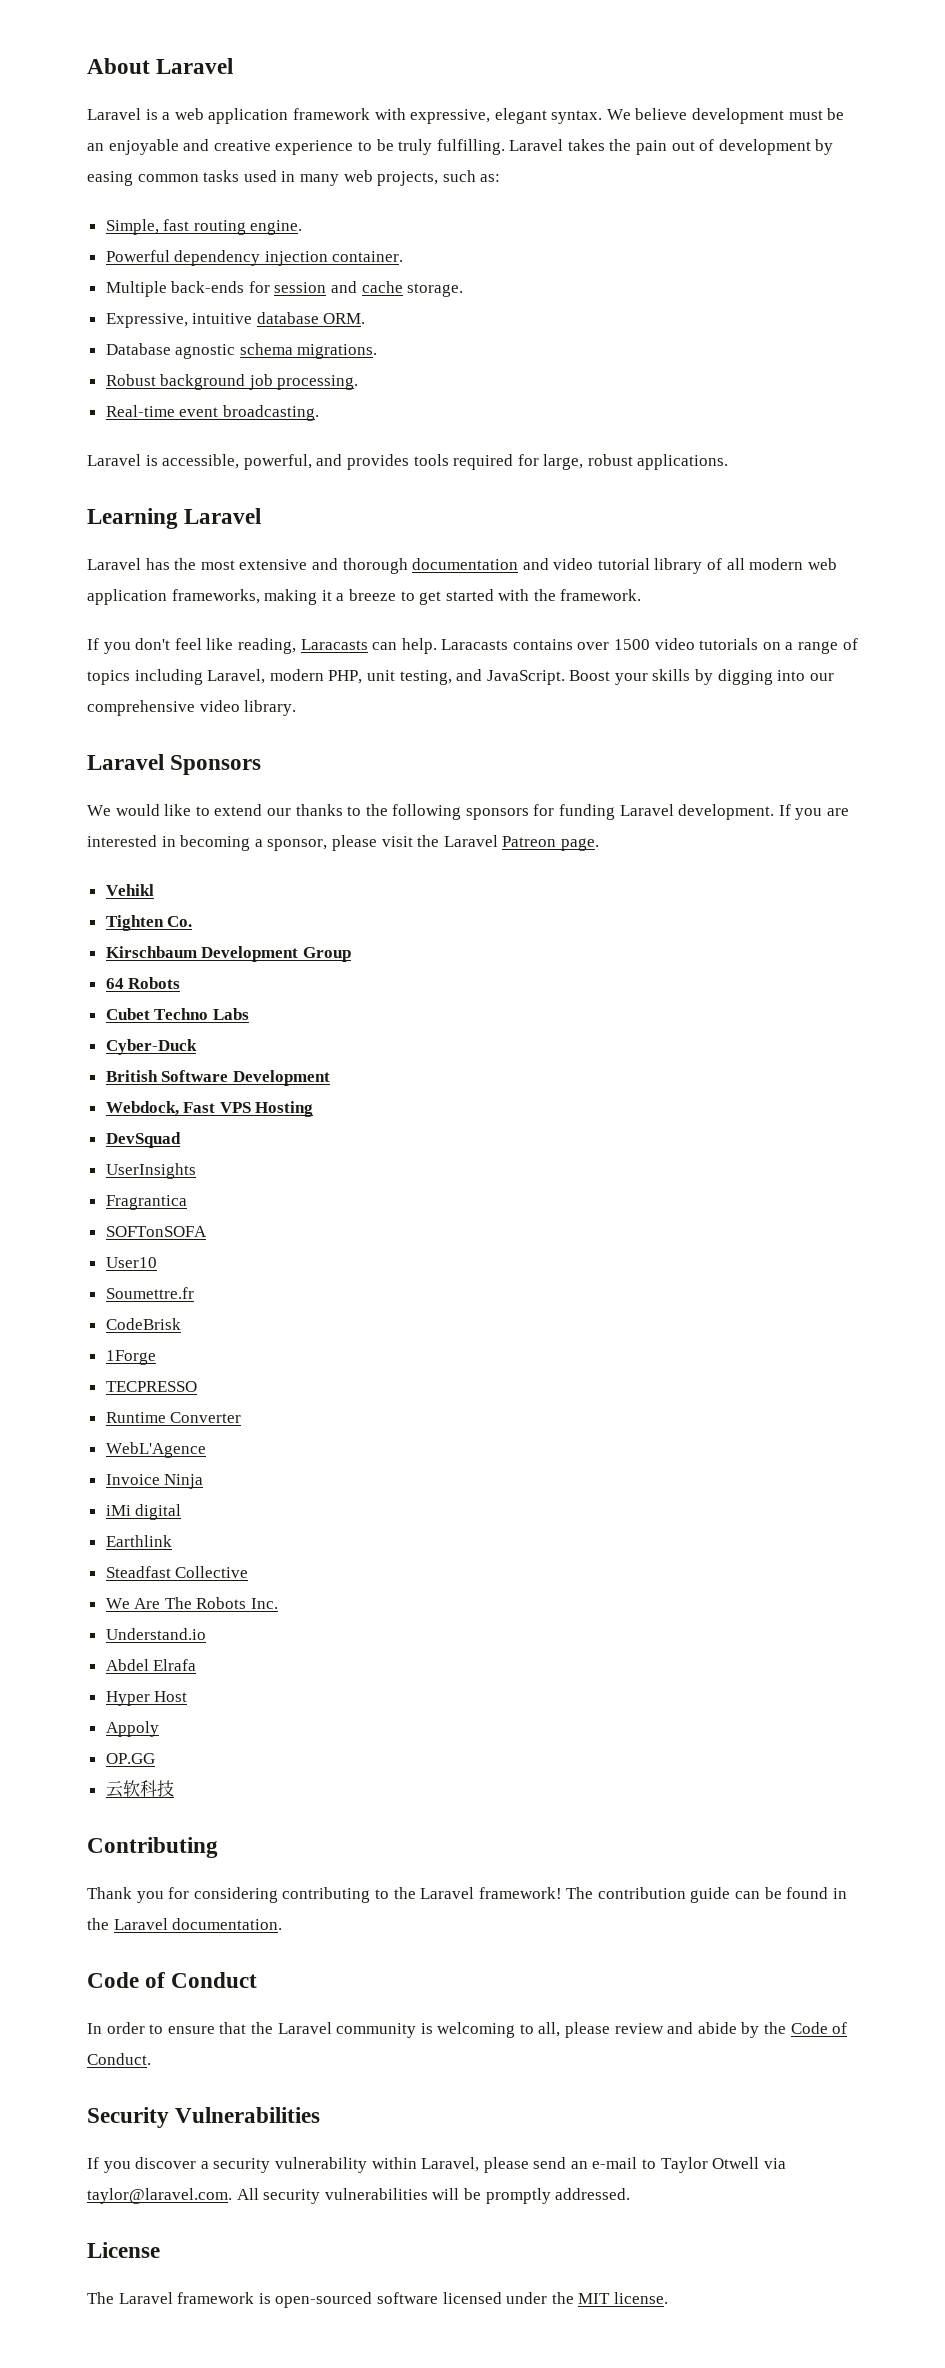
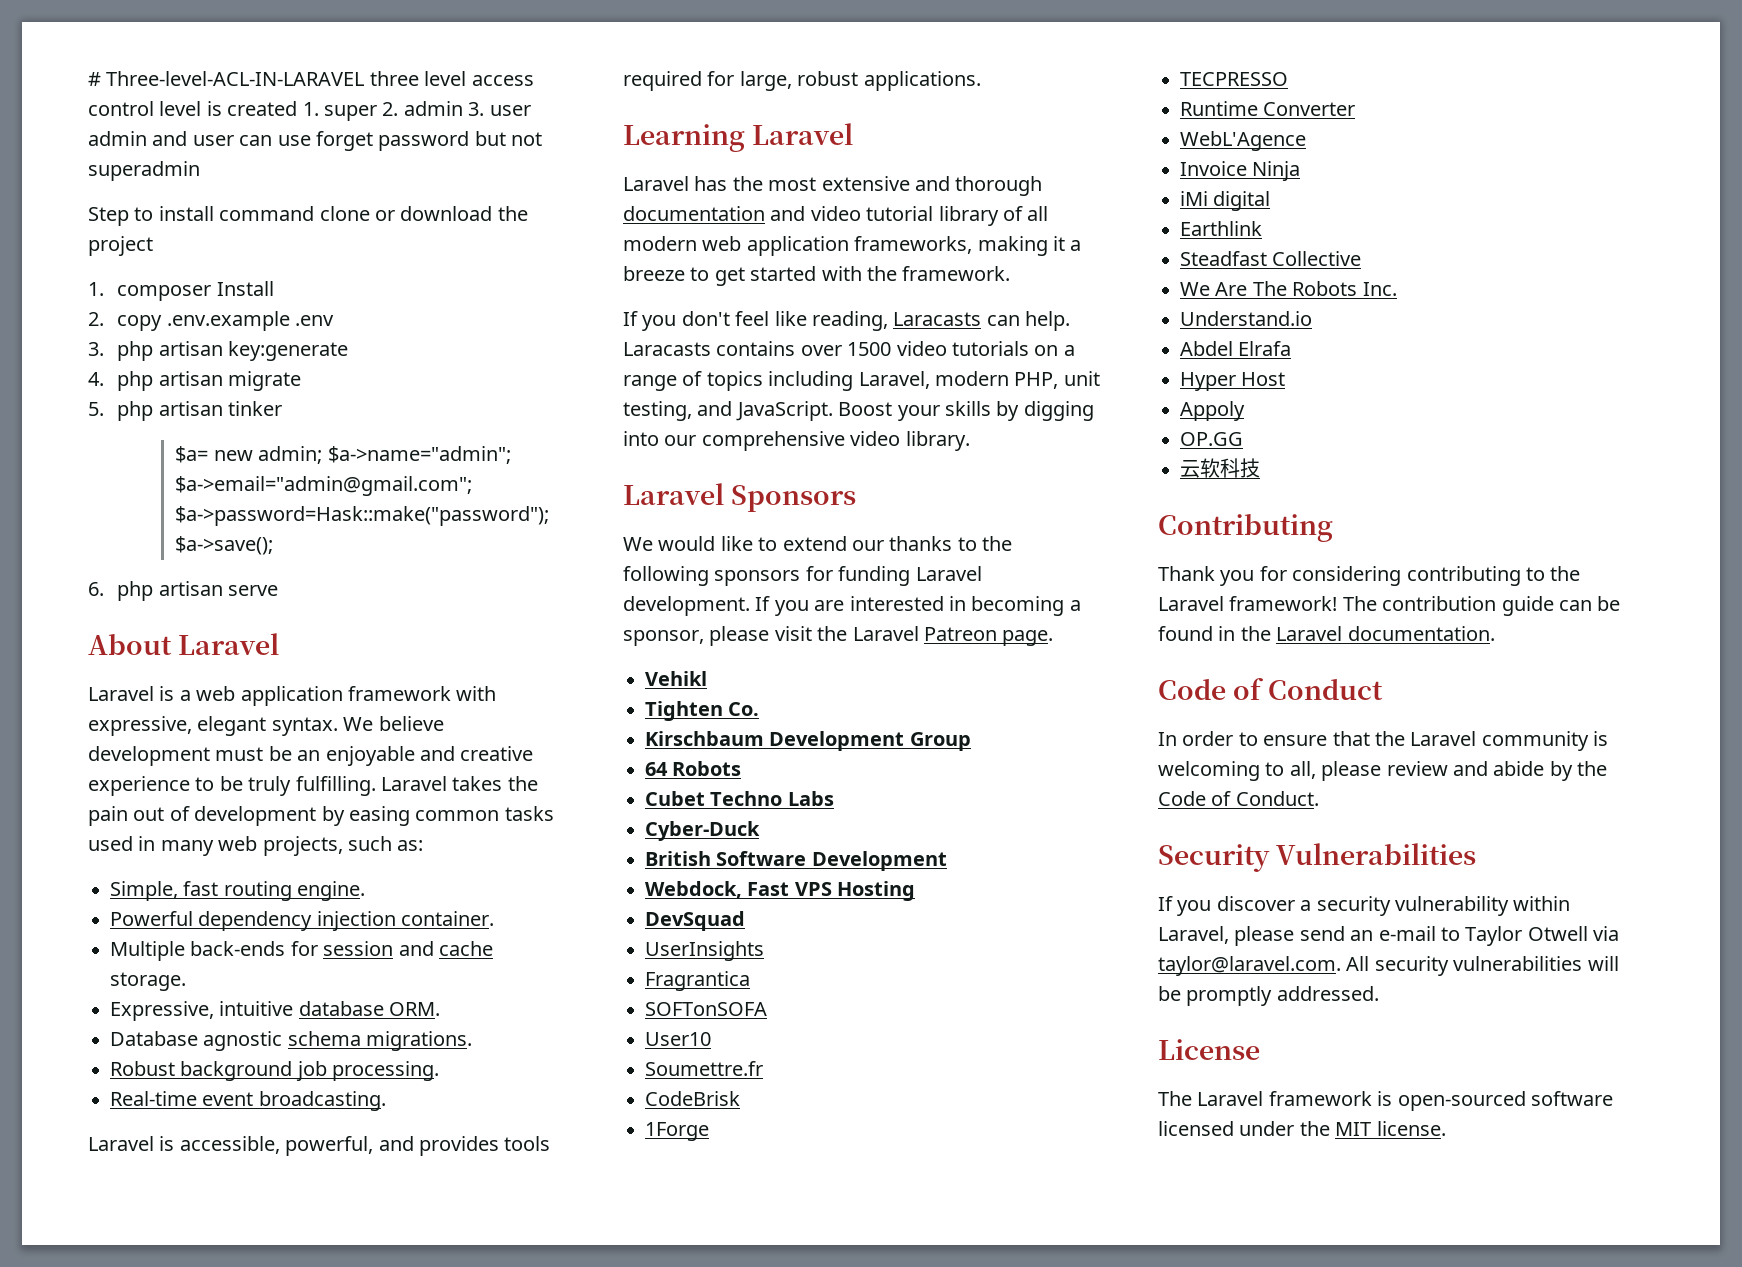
+ # Three-level-ACL-IN-LARAVEL three level access control level is created 1. super 2. admin 3. user admin and user can use forget password but not superadmin
+ Step to install command clone or download the project
+ 1. composer Install
+ 2. copy .env.example .env
+ 3. php artisan key:generate
+ 4. php artisan migrate
+ 5. php artisan tinker
+ $a= new admin; $a->name="admin"; $a->email="admin@gmail.com"; $a->password=Hask::make("password"); $a->save();
+ 6. php artisan serve

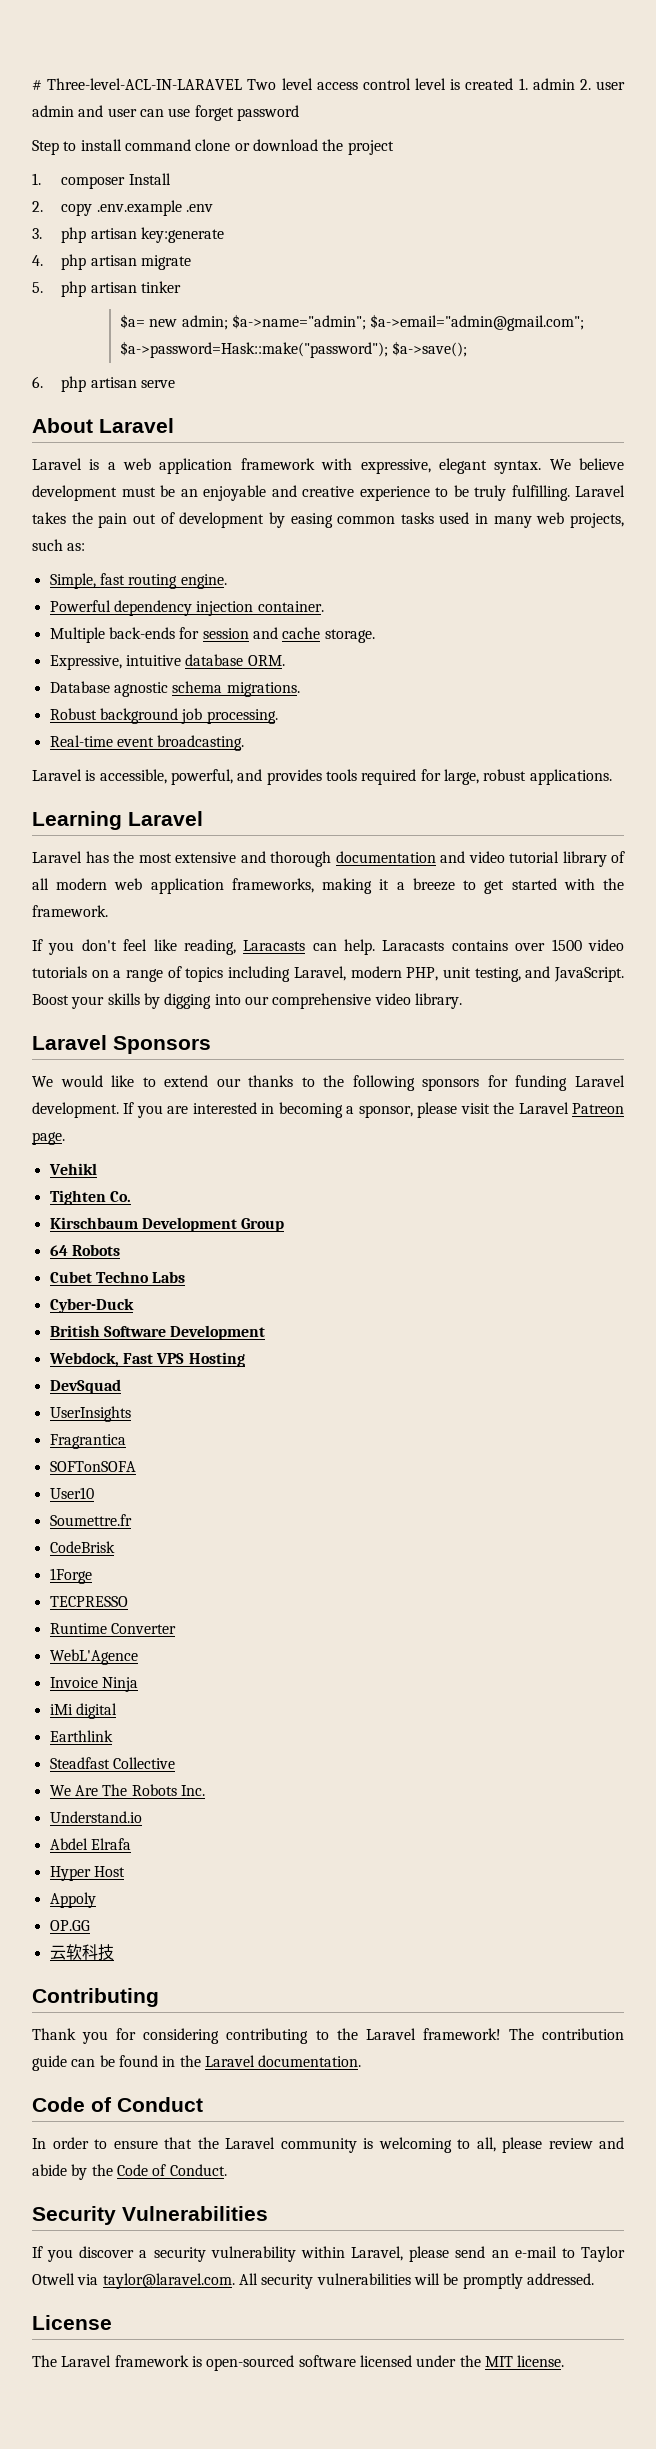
- # Three-level-ACL-IN-LARAVEL three level access control level is created 1. super 2. admin 3. user admin and user can use forget password but not superadmin
+ # Three-level-ACL-IN-LARAVEL Two level access control level is created 1. admin 2. user admin and user can use forget password

